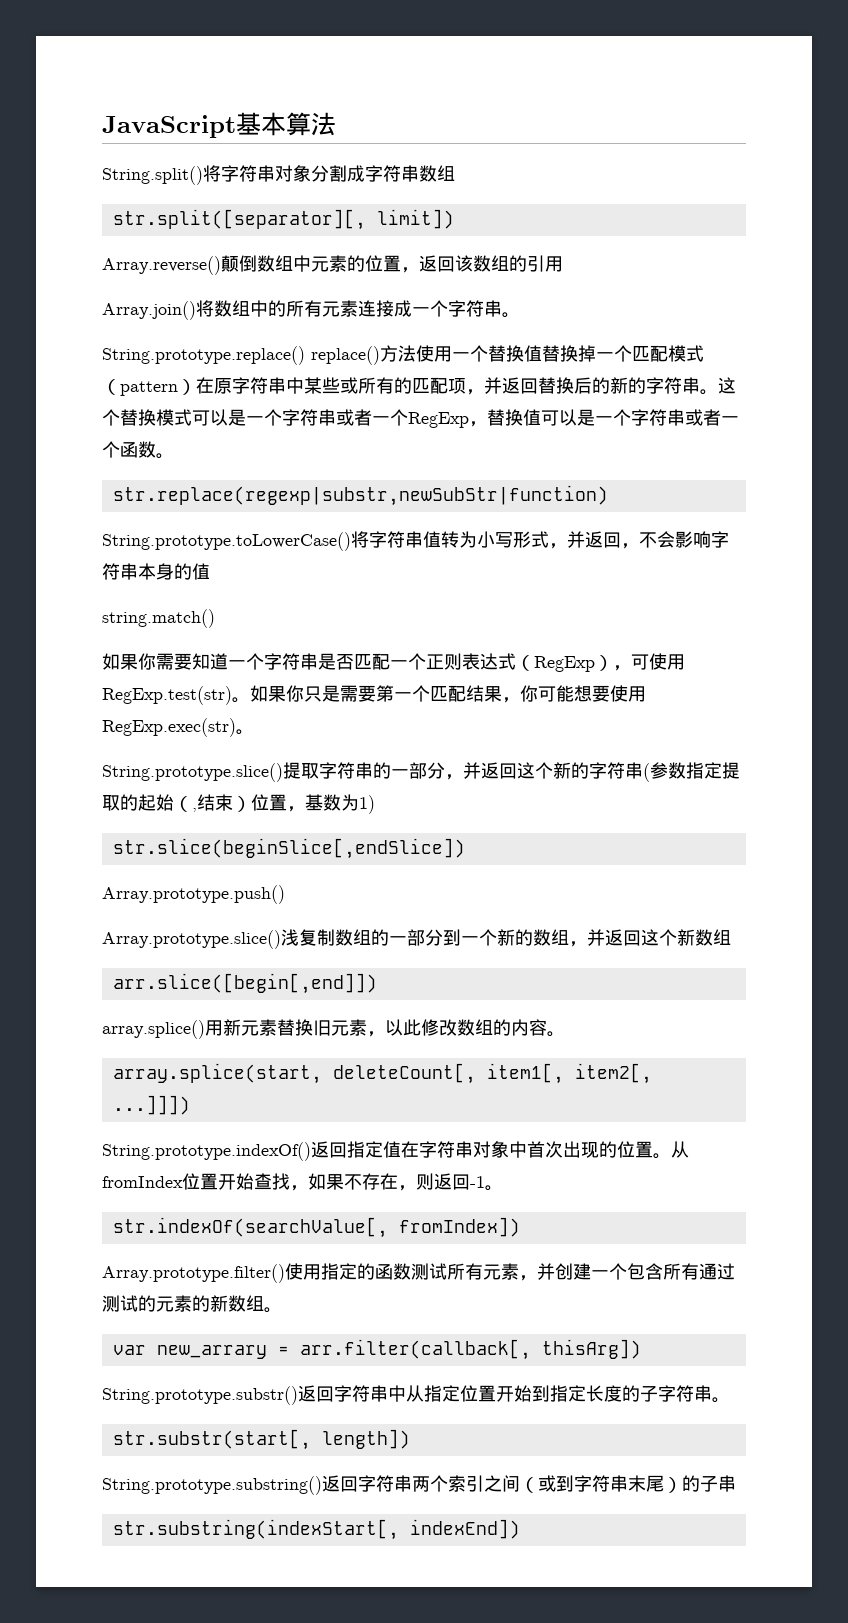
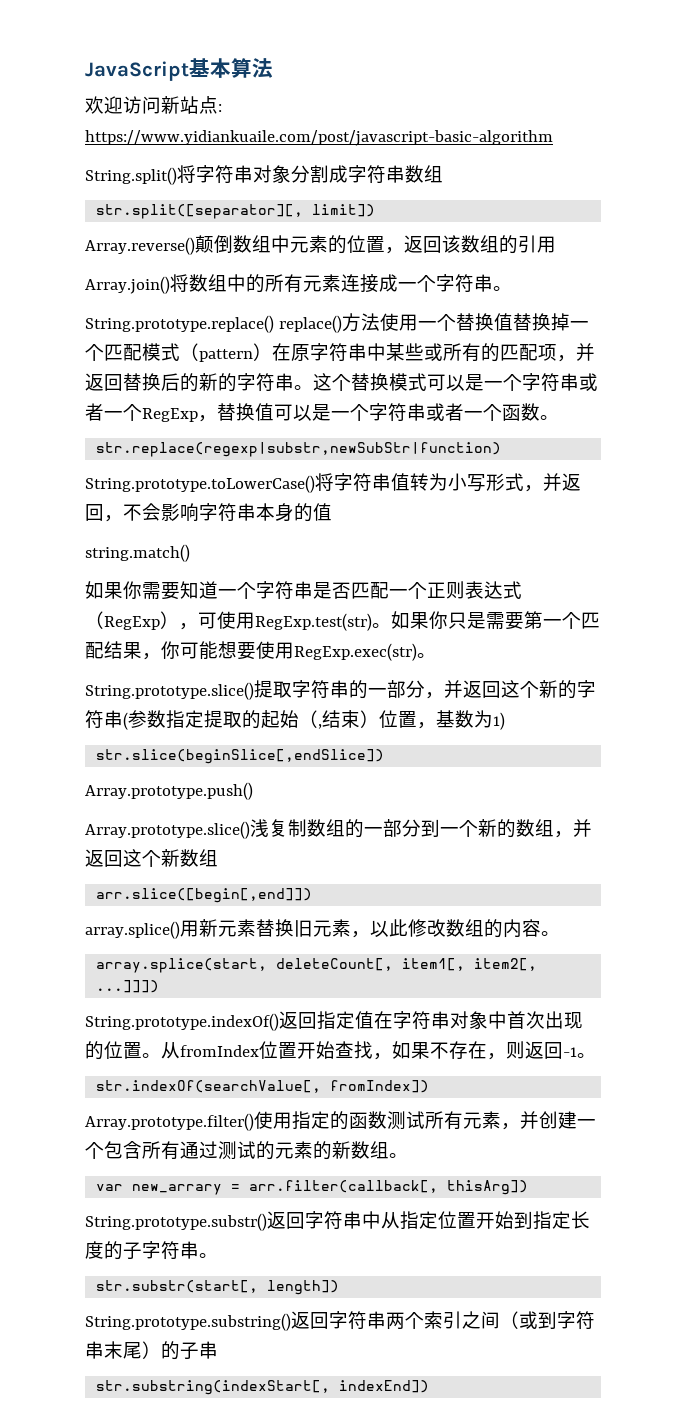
+ 欢迎访问新站点: https://www.yidiankuaile.com/post/javascript-basic-algorithm

